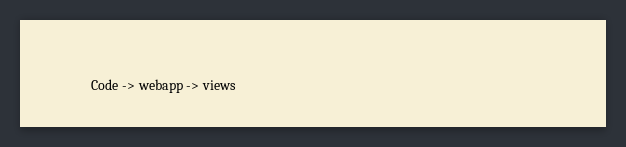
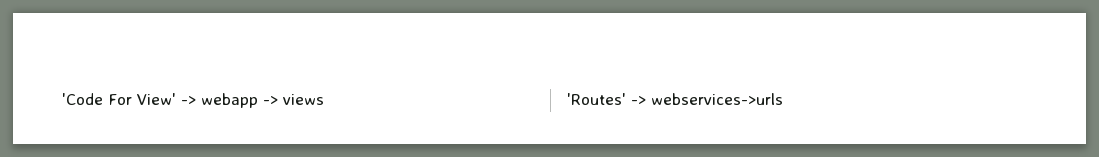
- Code -> webapp -> views
+ 'Code For View' -> webapp -> views
+ 'Routes' -> webservices->urls

